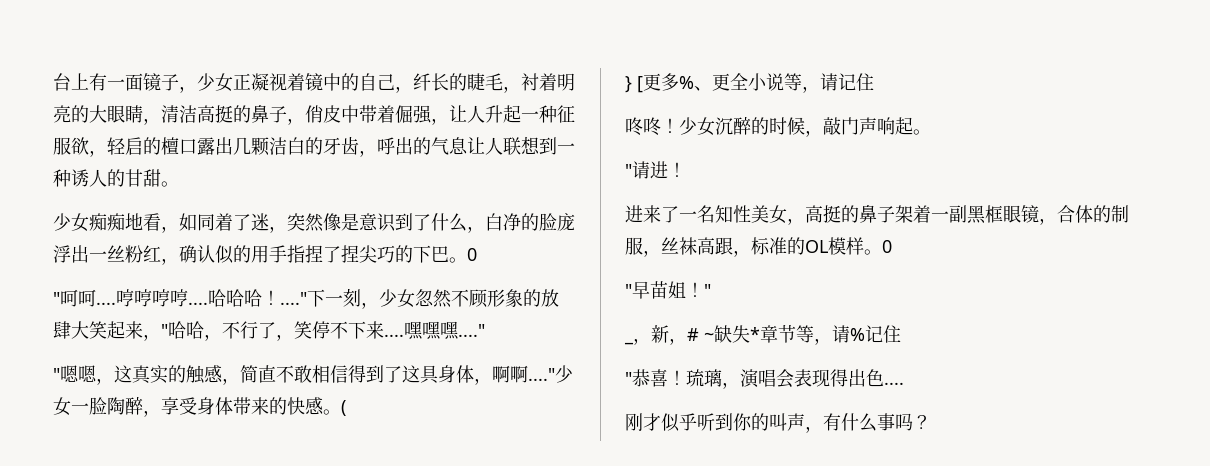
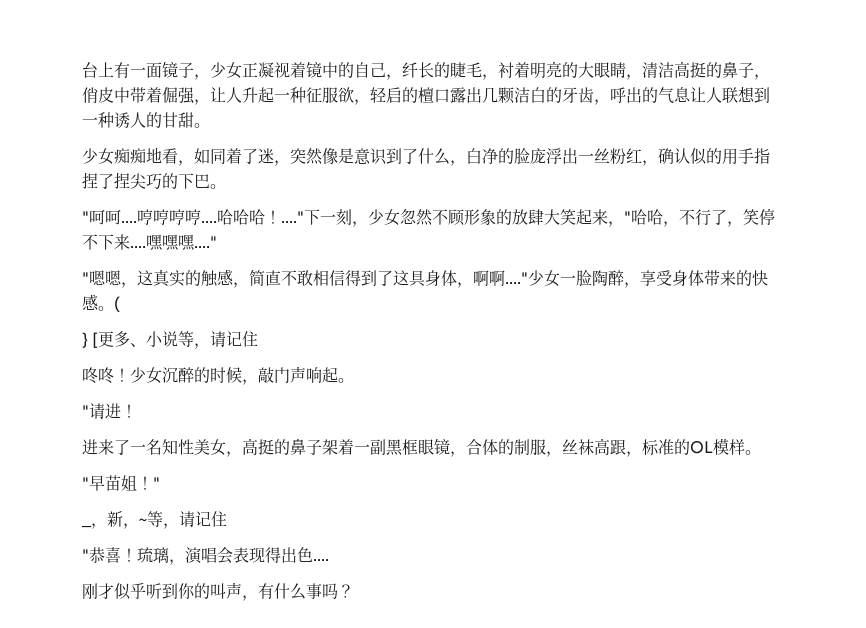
- 少女痴痴地看，如同着了迷，突然像是意识到了什么，白净的脸庞浮出一丝粉红，确认似的用手指捏了捏尖巧的下巴。0
+ 少女痴痴地看，如同着了迷，突然像是意识到了什么，白净的脸庞浮出一丝粉红，确认似的用手指捏了捏尖巧的下巴。
- } [更多%、更全小说等，请记住
+ } [更多、小说等，请记住
- 进来了一名知性美女，高挺的鼻子架着一副黑框眼镜，合体的制服，丝袜高跟，标准的OL模样。0
+ 进来了一名知性美女，高挺的鼻子架着一副黑框眼镜，合体的制服，丝袜高跟，标准的OL模样。
- _，新，# ~缺失*章节等，请%记住
+ _，新，~等，请记住

